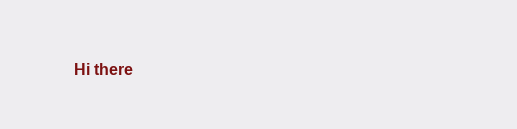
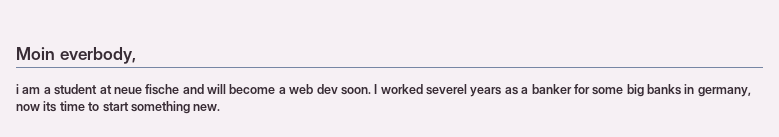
- Hi there
+ Moin everbody,
+ i am a student at neue fische and will become a web dev soon. I worked severel years as a banker for some big banks in germany, now its time to start something new.

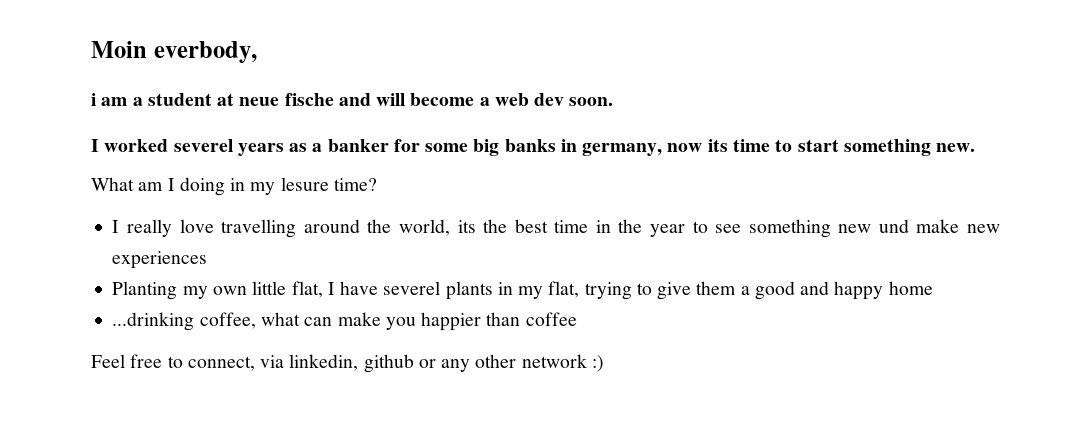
- i am a student at neue fische and will become a web dev soon. I worked severel years as a banker for some big banks in germany, now its time to start something new.
+ i am a student at neue fische and will become a web dev soon.
+ I worked severel years as a banker for some big banks in germany, now its time to start something new.
+ What am I doing in my lesure time?
+ I really love travelling around the world, its the best time in the year to see something new und make new experiences
+ Planting my own little flat, I have severel plants in my flat, trying to give them a good and happy home
+ ...drinking coffee, what can make you happier than coffee
+ Feel free to connect, via linkedin, github or any other network :)

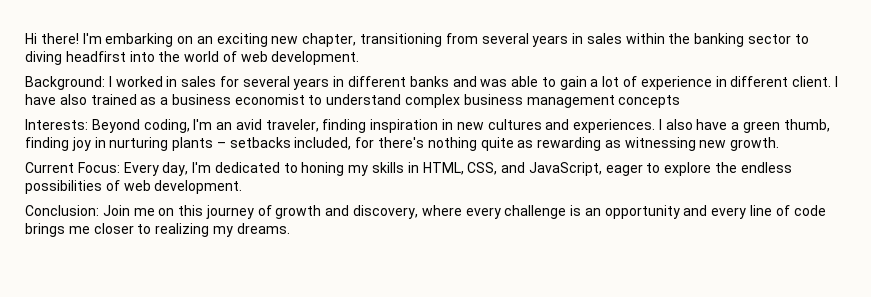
- Moin everbody,
- i am a student at neue fische and will become a web dev soon.
- I worked severel years as a banker for some big banks in germany, now its time to start something new.
- What am I doing in my lesure time?
- I really love travelling around the world, its the best time in the year to see something new und make new experiences
- Planting my own little flat, I have severel plants in my flat, trying to give them a good and happy home
- ...drinking coffee, what can make you happier than coffee
- Feel free to connect, via linkedin, github or any other network :)
+ Hi there! I'm embarking on an exciting new chapter, transitioning from several years in sales within the banking sector to diving headfirst into the world of web development.
+ Background: I worked in sales for several years in different banks and was able to gain a lot of experience in different client. I have also trained as a business economist to understand complex business management concepts
+ Interests: Beyond coding, I'm an avid traveler, finding inspiration in new cultures and experiences. I also have a green thumb, finding joy in nurturing plants – setbacks included, for there's nothing quite as rewarding as witnessing new growth.
+ Current Focus: Every day, I'm dedicated to honing my skills in HTML, CSS, and JavaScript, eager to explore the endless possibilities of web development.
+ Conclusion: Join me on this journey of growth and discovery, where every challenge is an opportunity and every line of code brings me closer to realizing my dreams.

